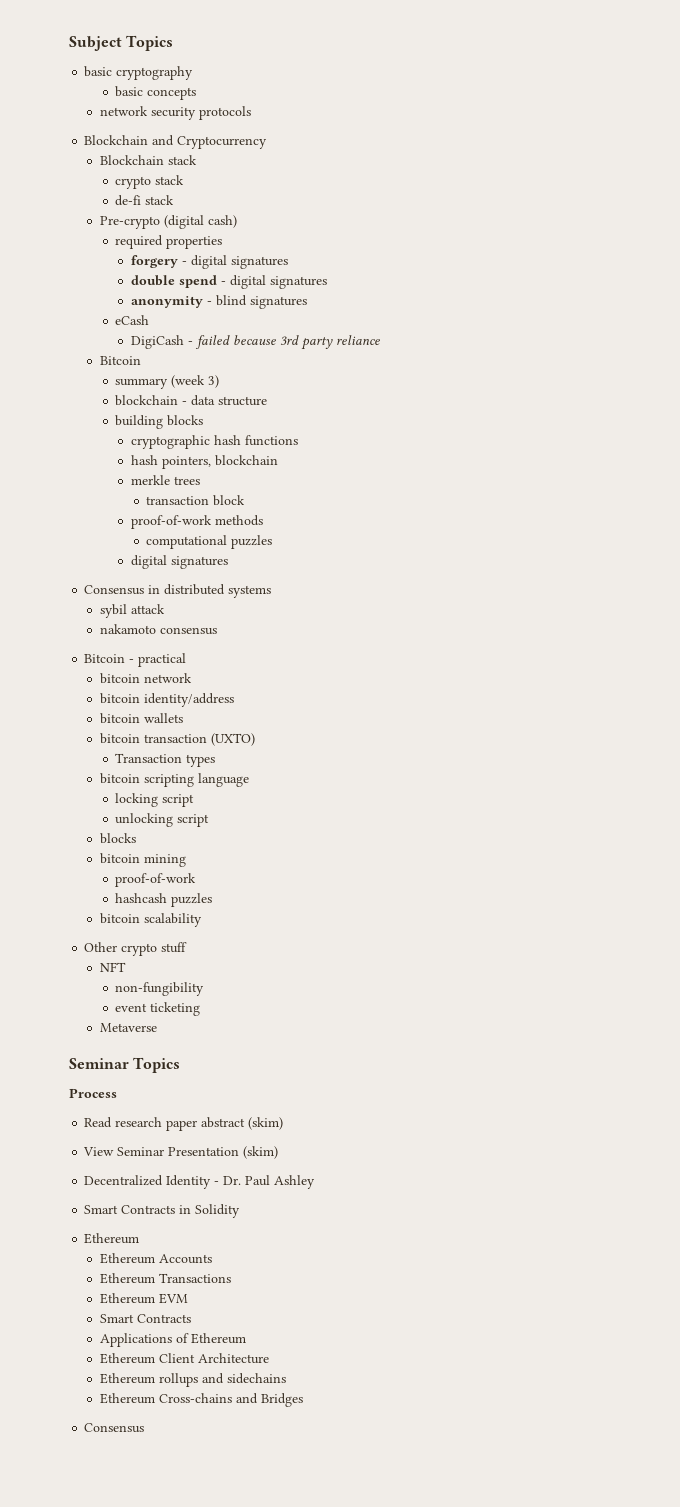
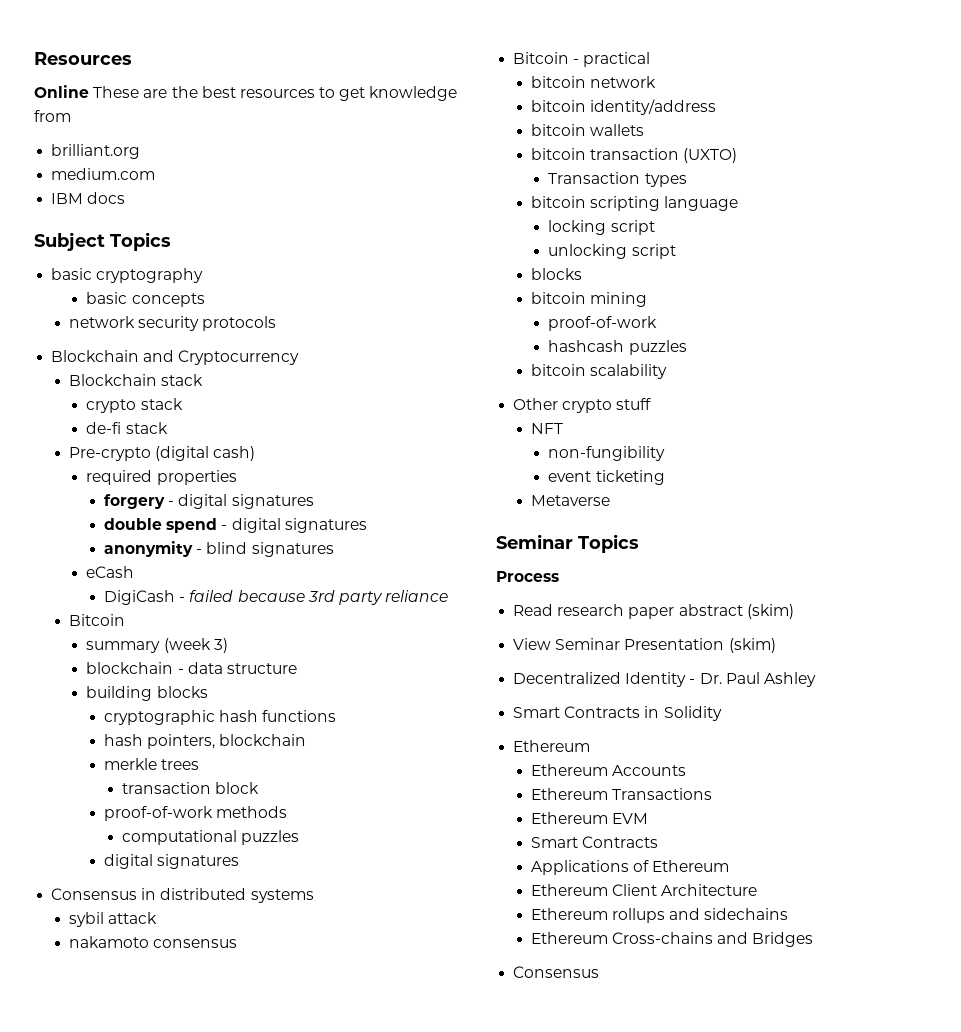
+ Resources
+ Online These are the best resources to get knowledge from
+ brilliant.org
+ medium.com
+ IBM docs

